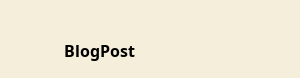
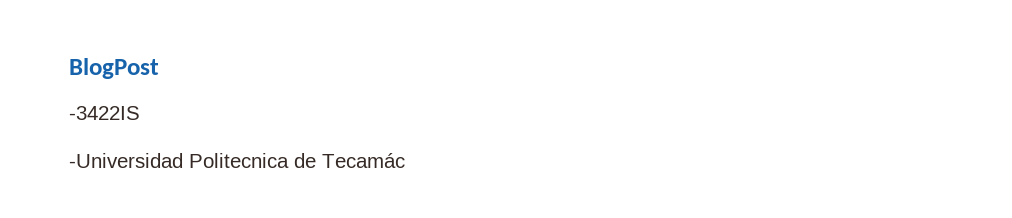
+ -3422IS
+ -Universidad Politecnica de Tecamác

